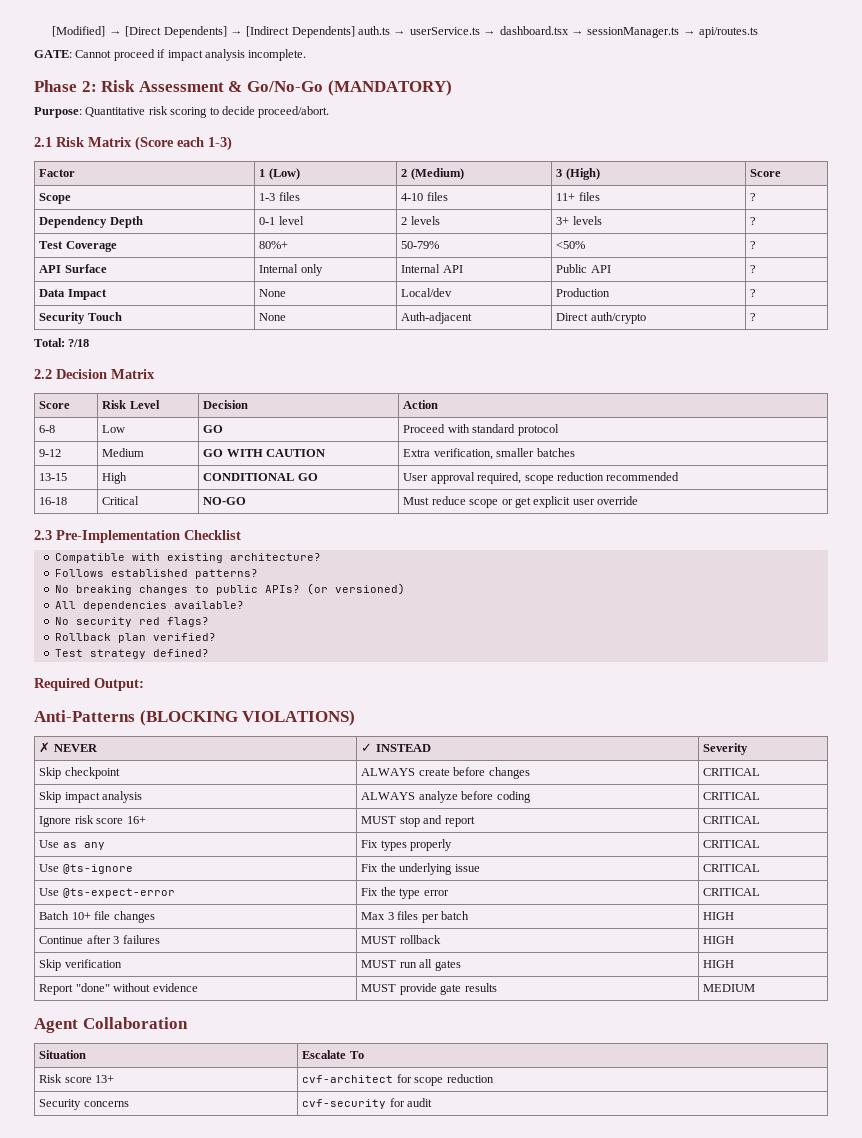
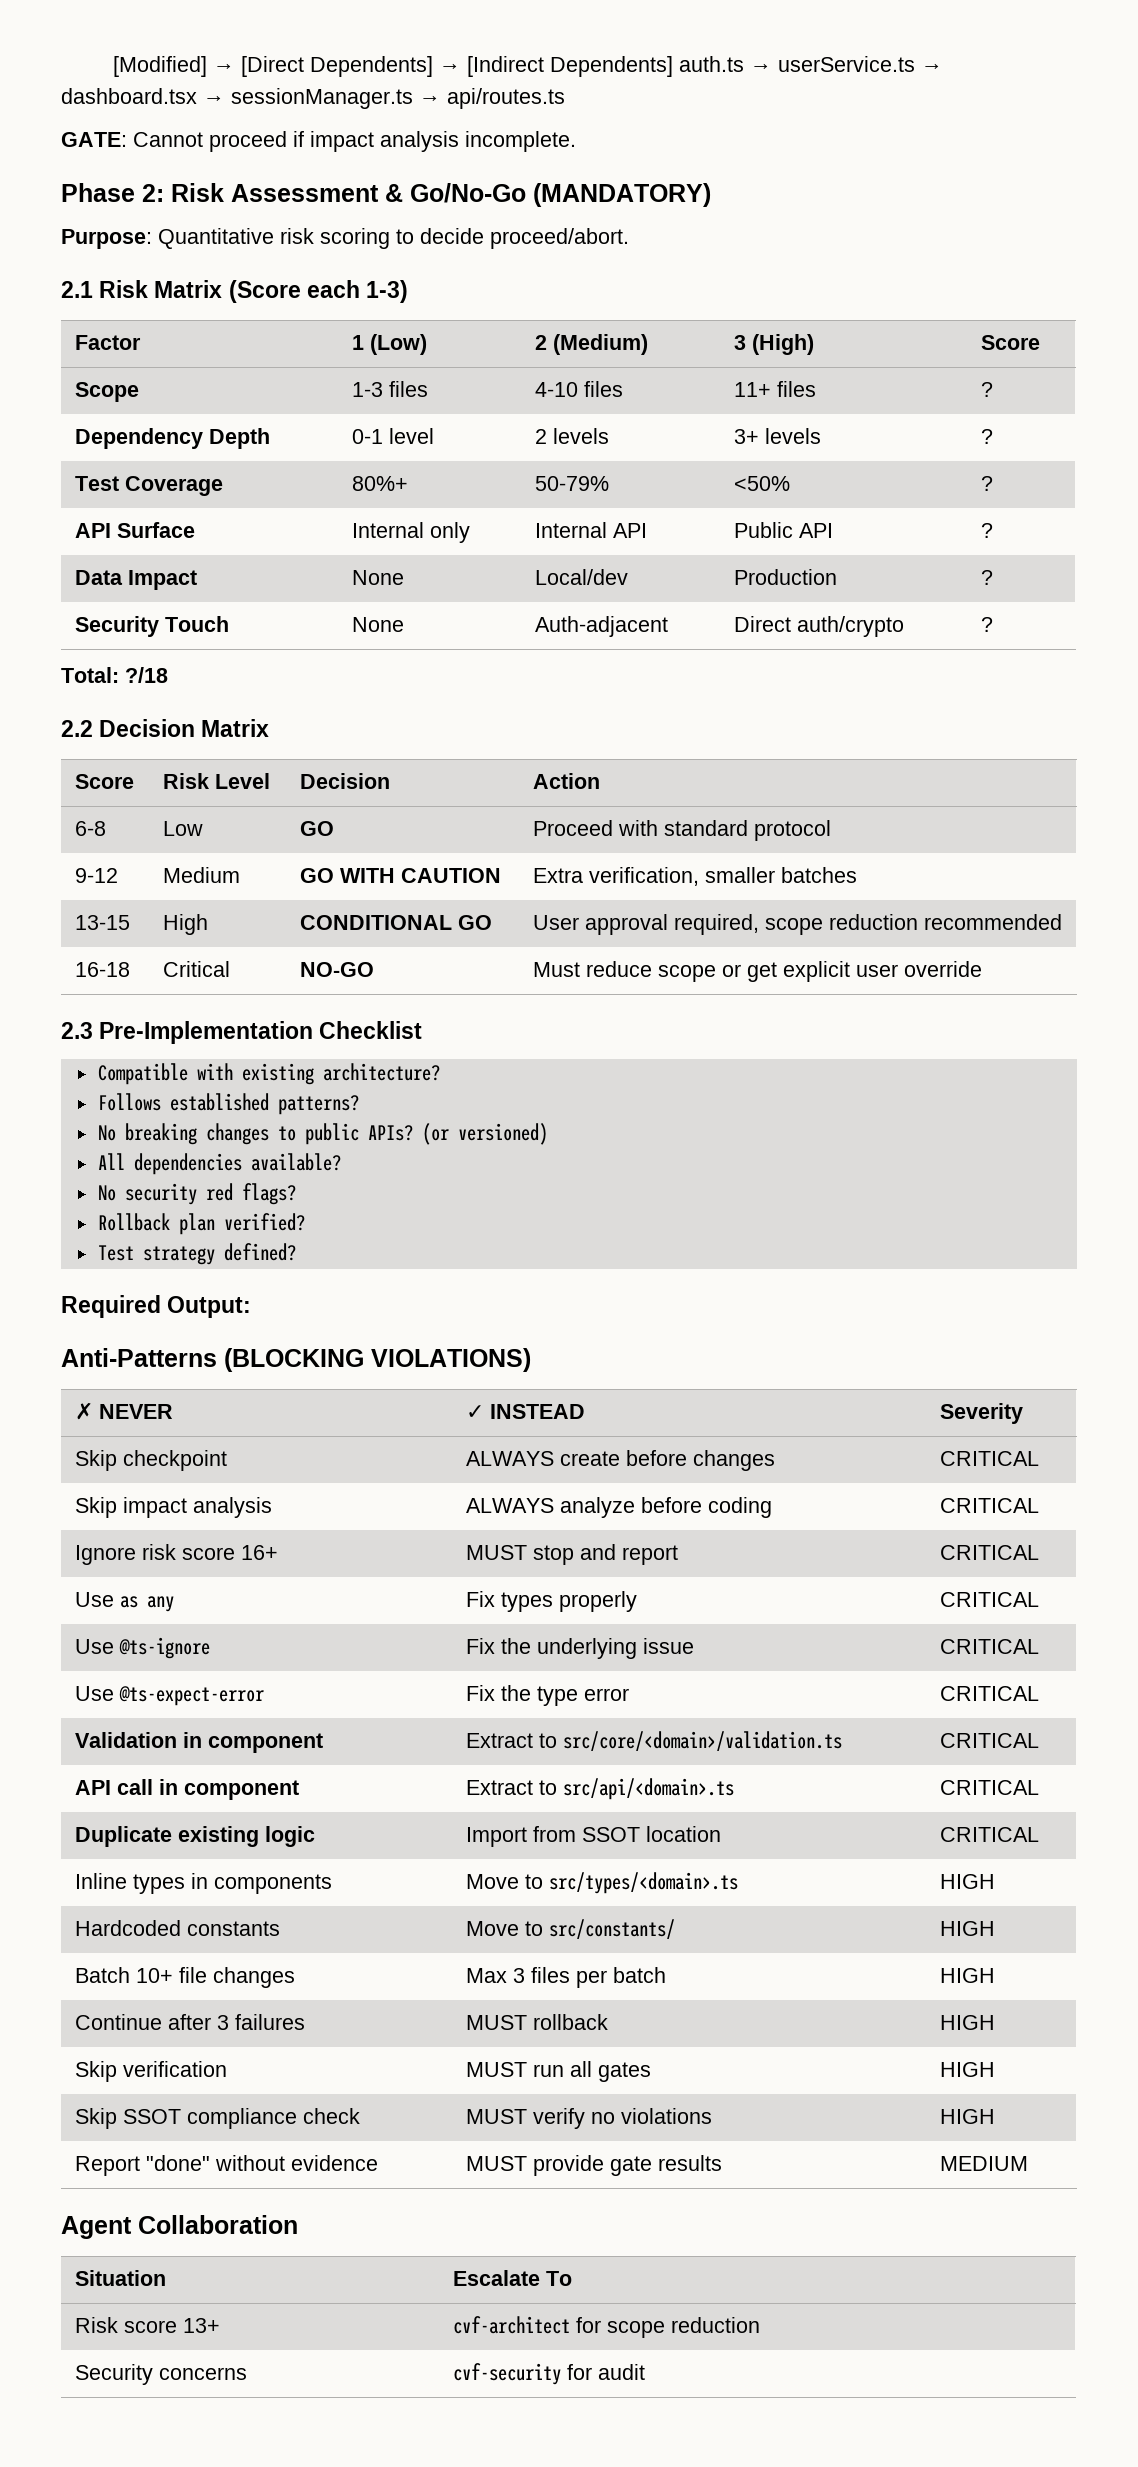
+ Validation in component | Extract to src/core/<domain>/validation.ts | CRITICAL
+ API call in component | Extract to src/api/<domain>.ts | CRITICAL
+ Duplicate existing logic | Import from SSOT location | CRITICAL
+ Inline types in components | Move to src/types/<domain>.ts | HIGH
+ Hardcoded constants | Move to src/constants/ | HIGH
+ Skip SSOT compliance check | MUST verify no violations | HIGH

